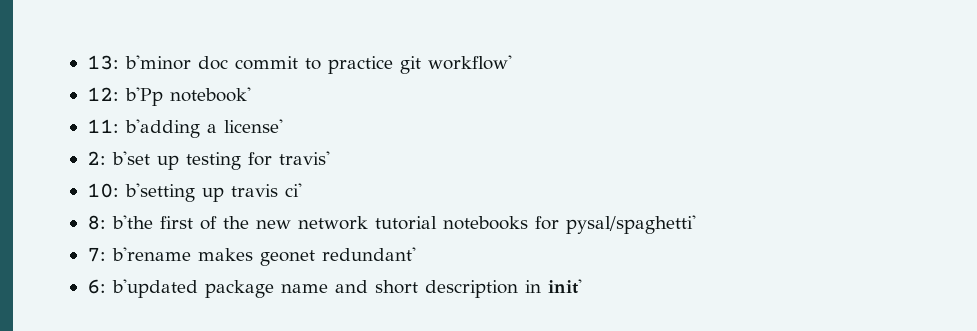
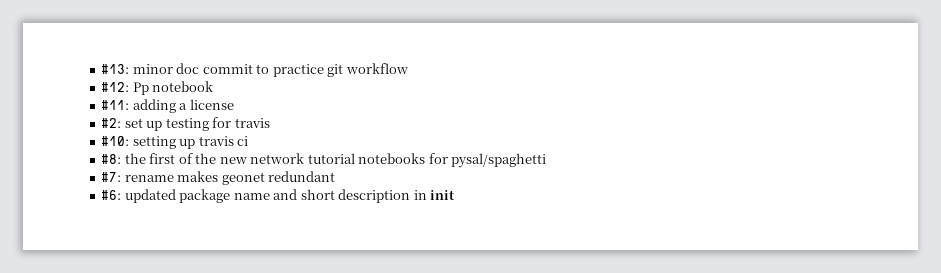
- 13: b'minor doc commit to practice git workflow'
- 12: b'Pp notebook'
- 11: b'adding a license'
- 2: b'set up testing for travis'
- 10: b'setting up travis ci'
- 8: b'the first of the new network tutorial notebooks for pysal/spaghetti'
- 7: b'rename makes geonet redundant'
- 6: b'updated package name and short description in init'
+ #13: minor doc commit to practice git workflow
+ #12: Pp notebook
+ #11: adding a license
+ #2: set up testing for travis
+ #10: setting up travis ci
+ #8: the first of the new network tutorial notebooks for pysal/spaghetti
+ #7: rename makes geonet redundant
+ #6: updated package name and short description in init

